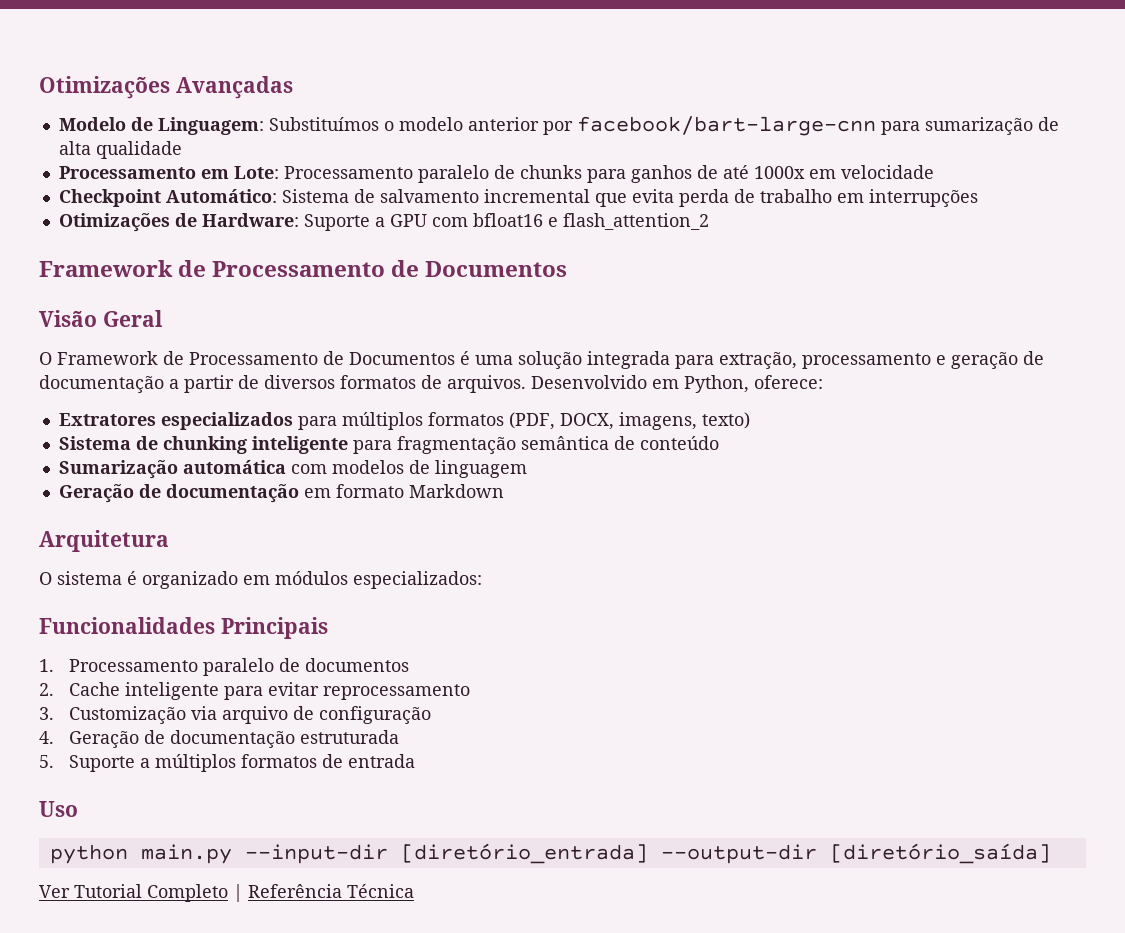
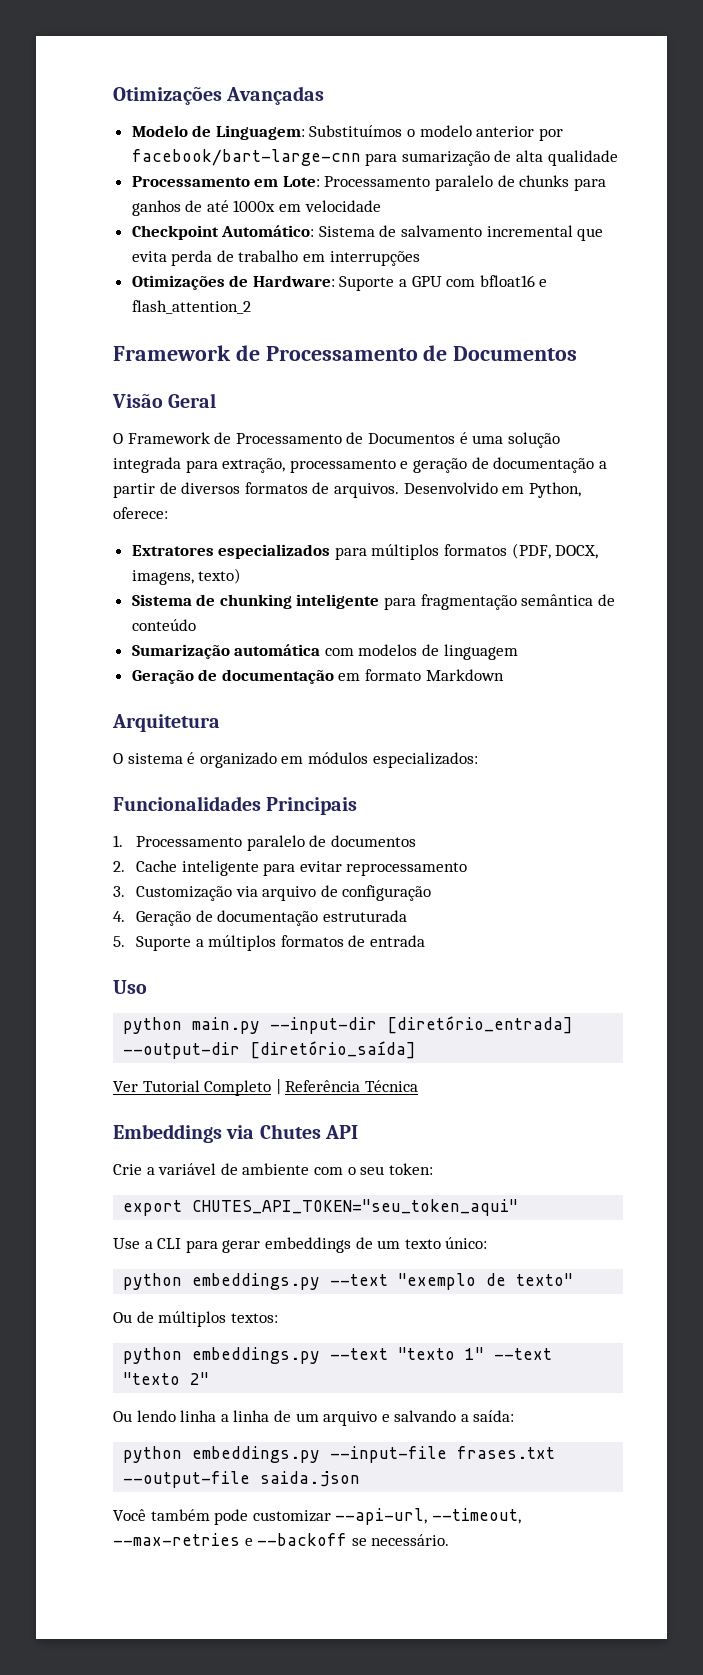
+ Embeddings via Chutes API
+ Crie a variável de ambiente com o seu token:
+ export CHUTES_API_TOKEN="seu_token_aqui"
+ Use a CLI para gerar embeddings de um texto único:
+ python embeddings.py --text "exemplo de texto"
+ Ou de múltiplos textos:
+ python embeddings.py --text "texto 1" --text "texto 2"
+ Ou lendo linha a linha de um arquivo e salvando a saída:
+ python embeddings.py --input-file frases.txt --output-file saida.json
+ Você também pode customizar --api-url, --timeout, --max-retries e --backoff se necessário.

